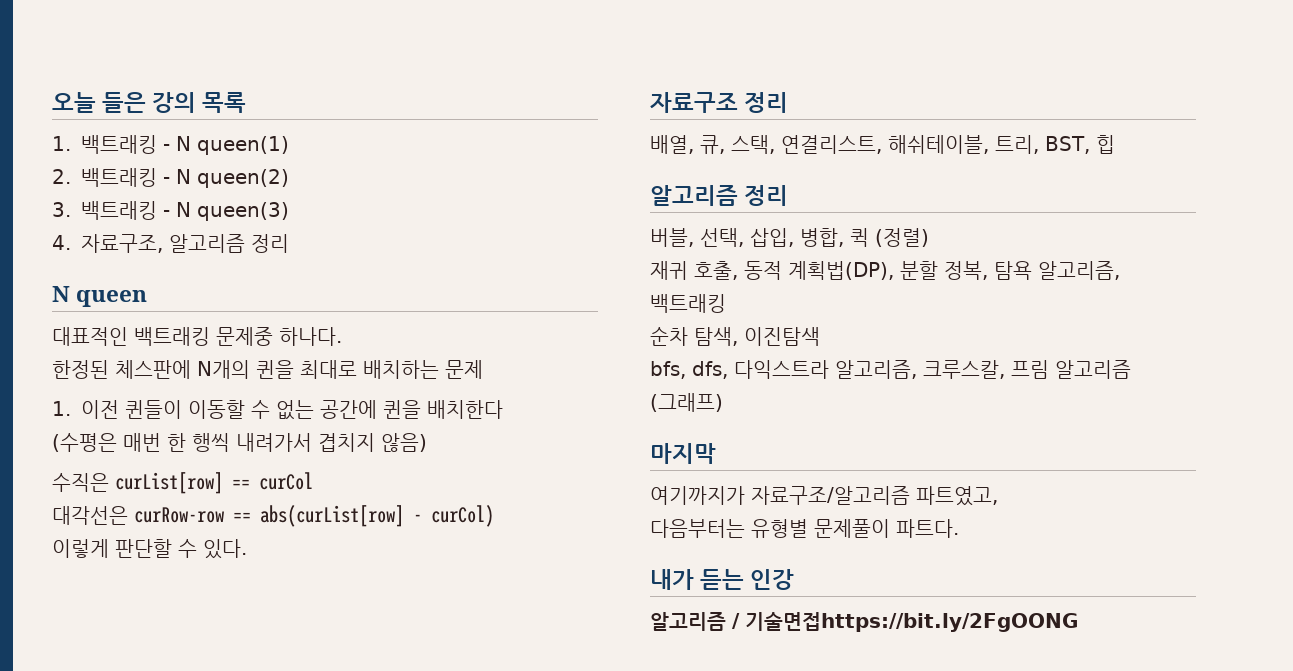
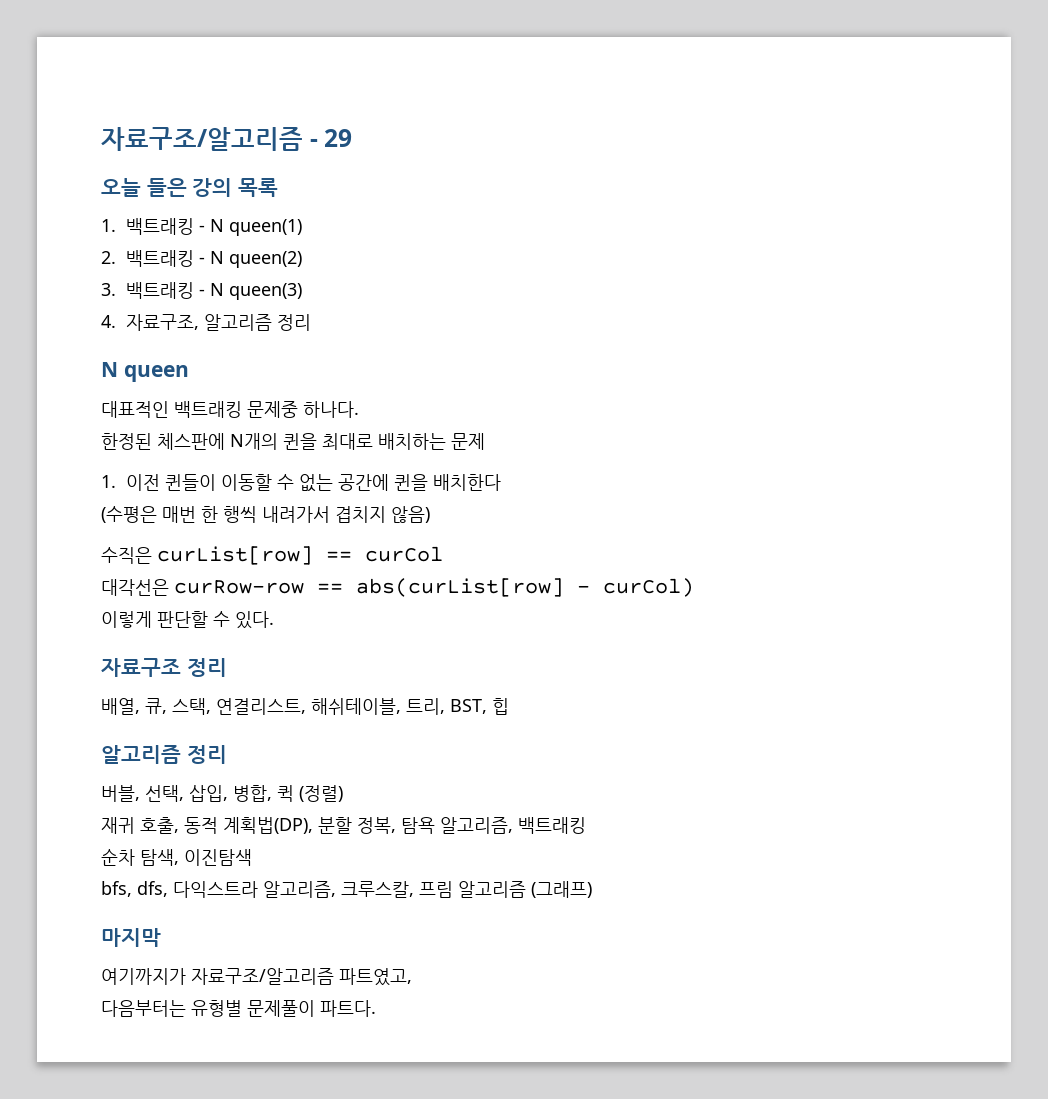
+ 자료구조/알고리즘 - 29
- 내가 듣는 인강
- 알고리즘 / 기술면접https://bit.ly/2FgOONG

